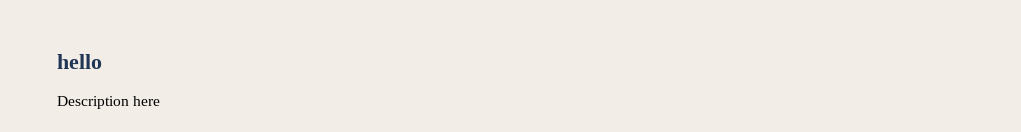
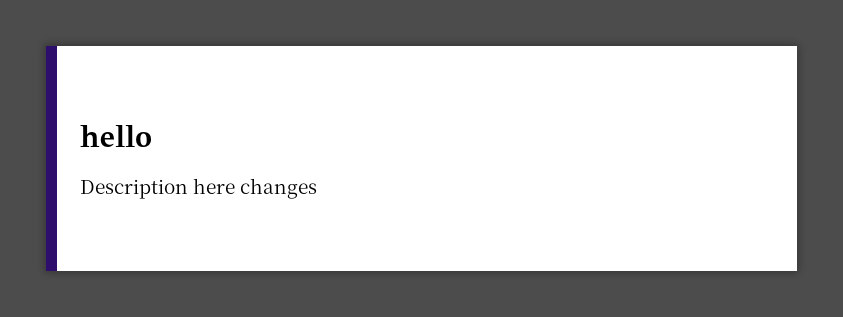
- Description here
+ Description here changes

